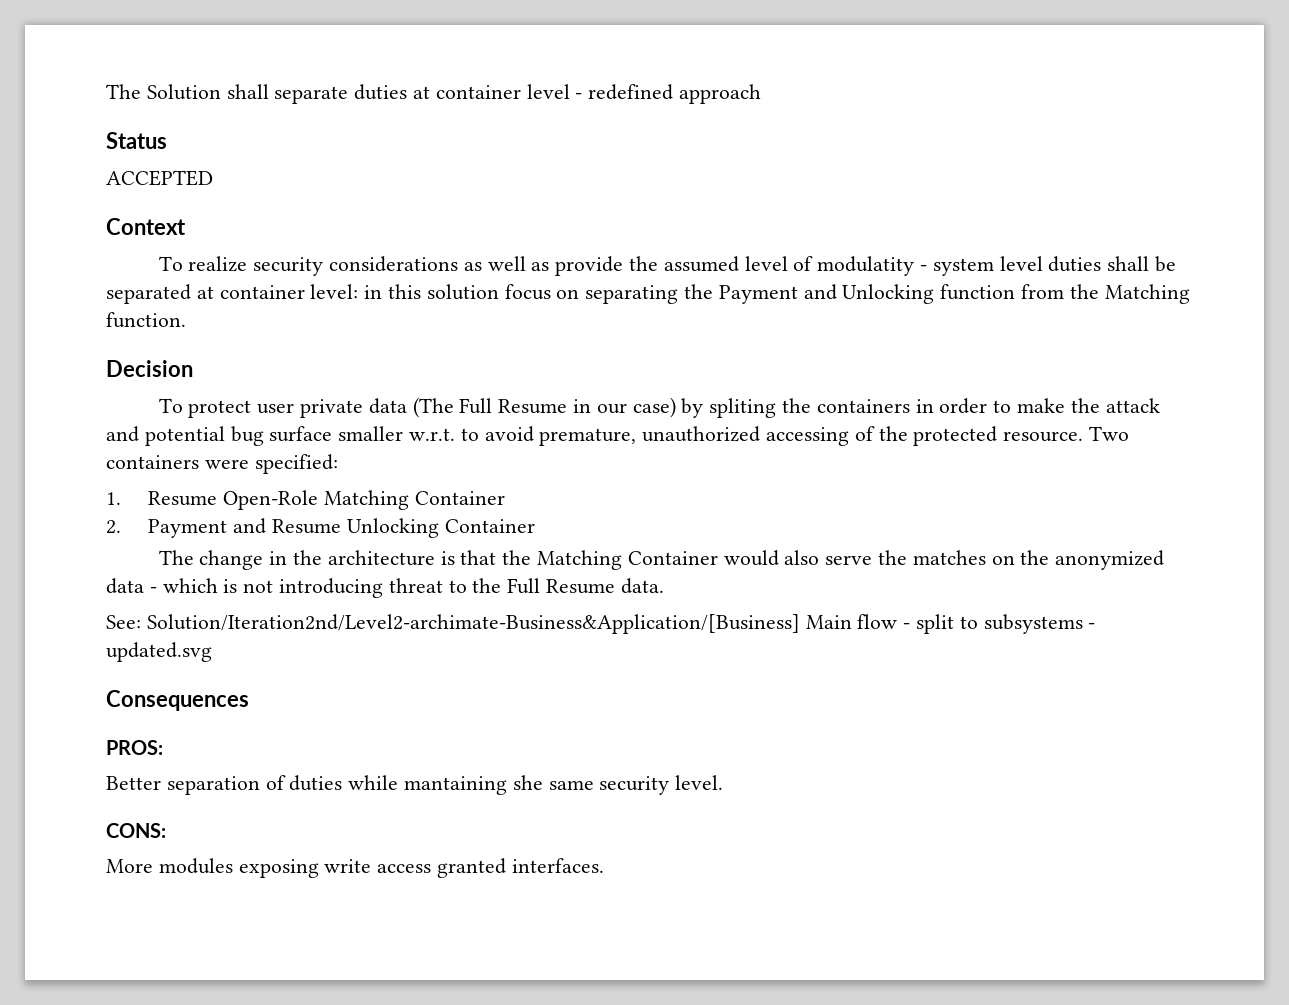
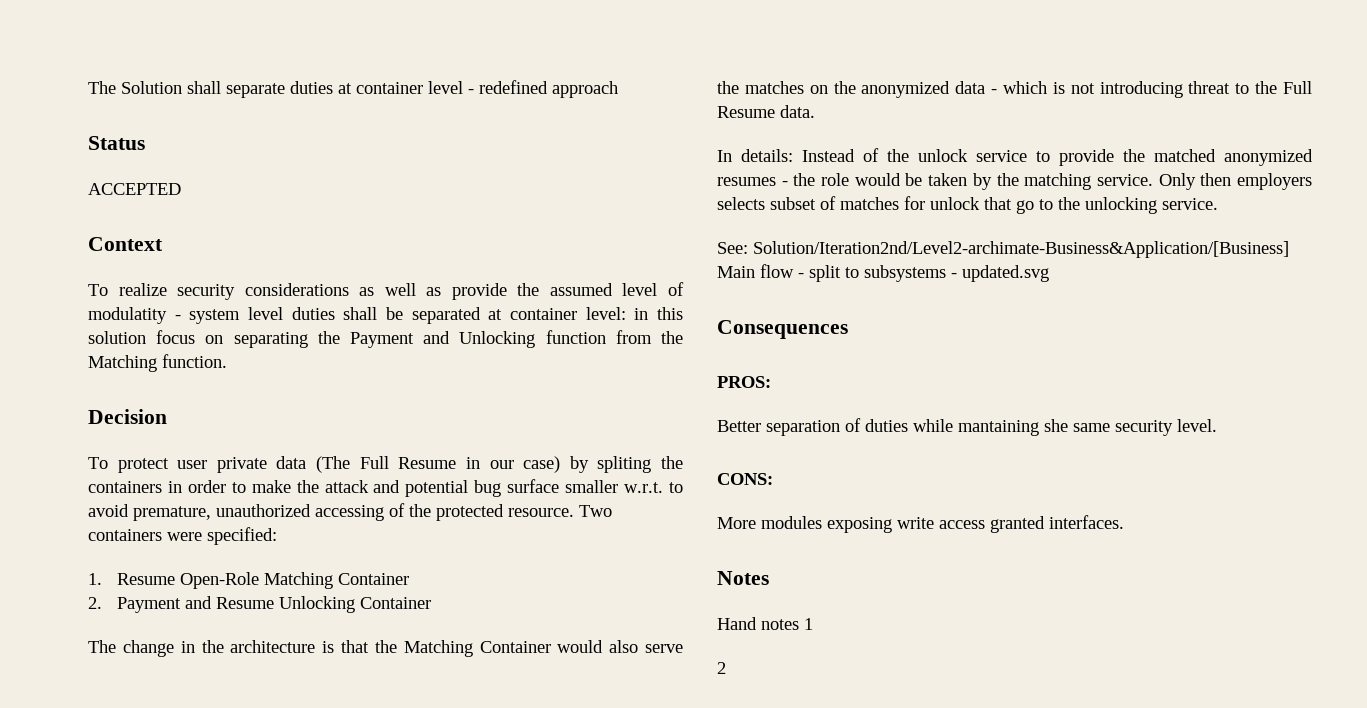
+ In details: Instead of the unlock service to provide the matched anonymized resumes - the role would be taken by the matching service. Only then employers selects subset of matches for unlock that go to the unlocking service.
+ Notes
+ Hand notes 1
+ 2

